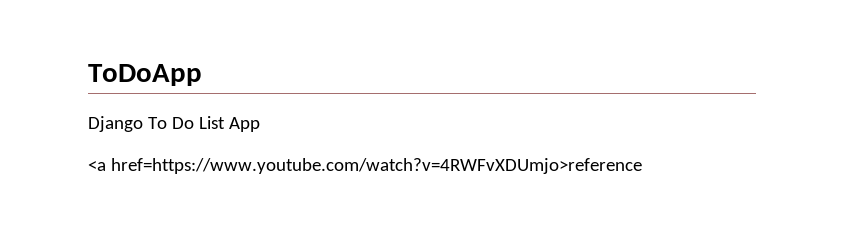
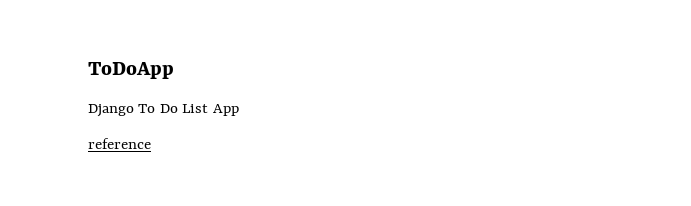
- <a href=https://www.youtube.com/watch?v=4RWFvXDUmjo>reference
+ reference

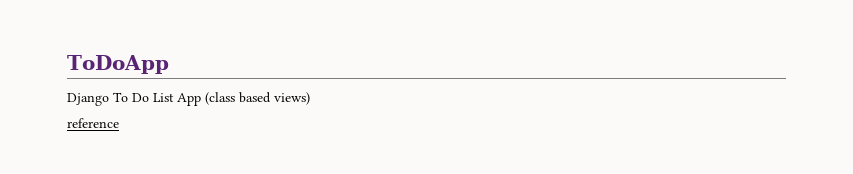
- Django To Do List App
+ Django To Do List App (class based views)

